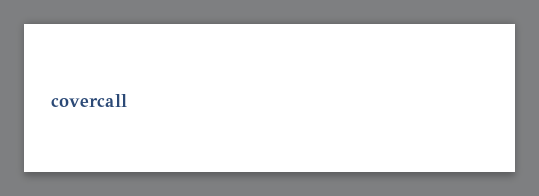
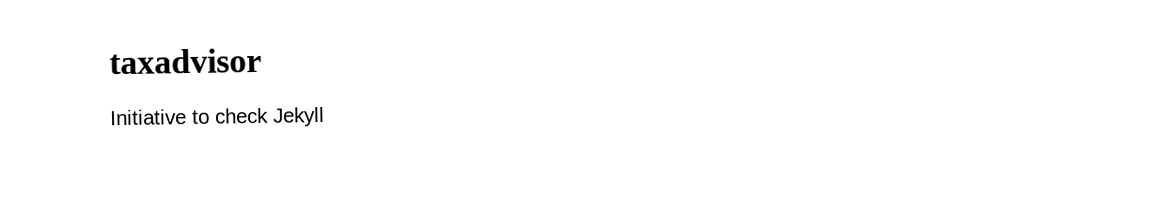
- covercall
+ taxadvisor
+ Initiative to check Jekyll

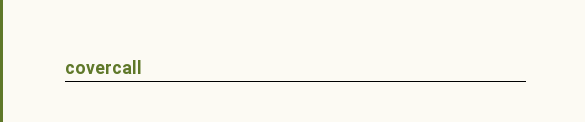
- taxadvisor
- Initiative to check Jekyll
+ covercall

